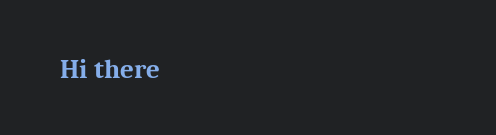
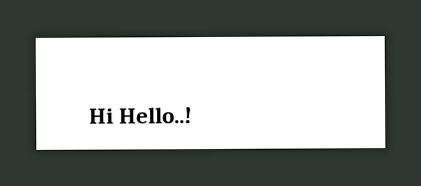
- Hi there
+ Hi Hello..!

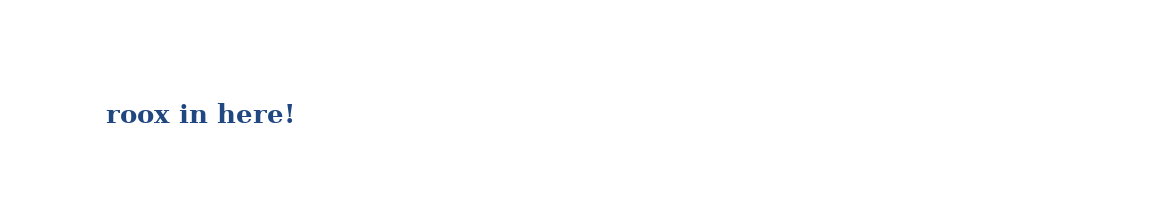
- Hi Hello..!
+ roox in here!

